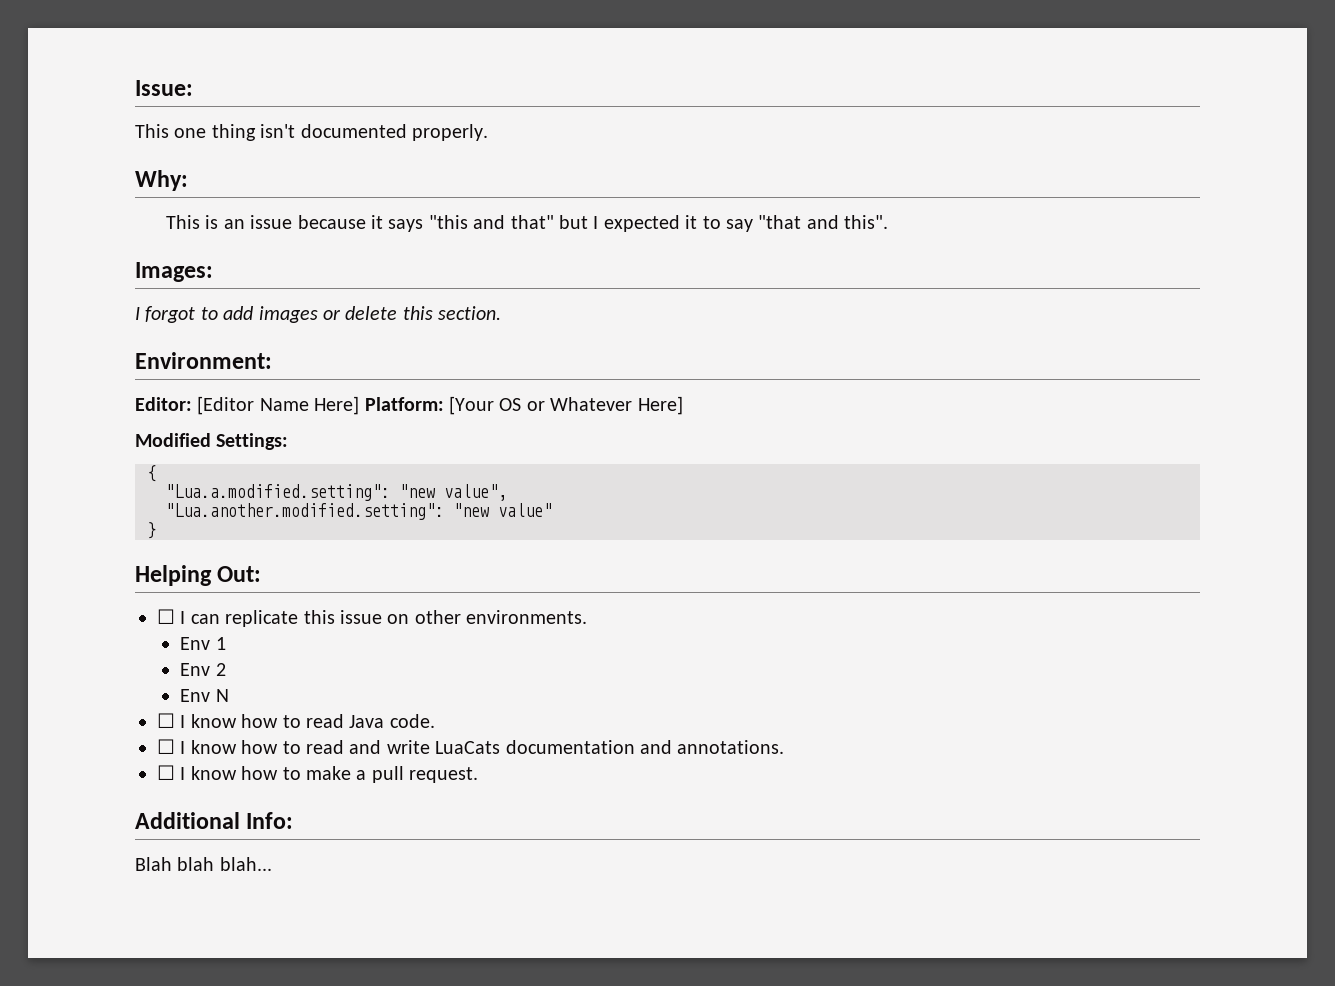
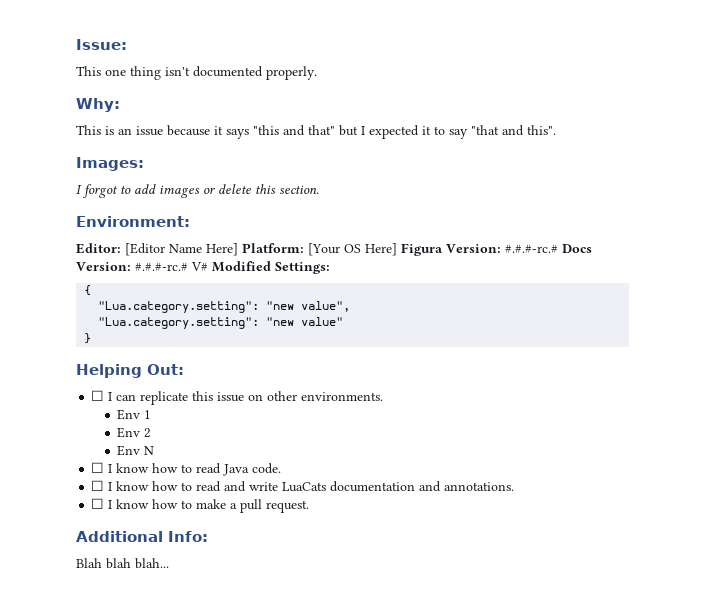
- Editor: [Editor Name Here] Platform: [Your OS or Whatever Here]
- Modified Settings:
+ Editor: [Editor Name Here] Platform: [Your OS Here] Figura Version: #.#.#-rc.# Docs Version: #.#.#-rc.# V# Modified Settings:
- "Lua.a.modified.setting": "new value",
+ "Lua.category.setting": "new value",
- "Lua.another.modified.setting": "new value"
+ "Lua.category.setting": "new value"

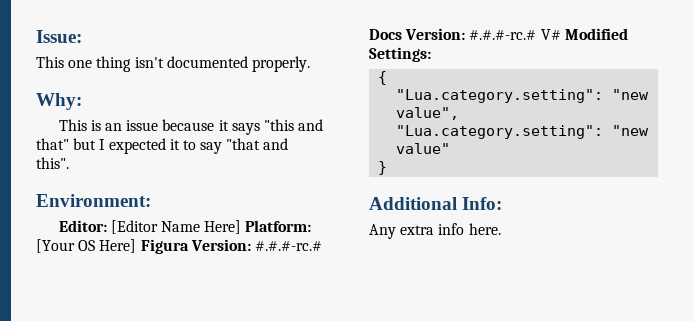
- Images:
- I forgot to add images or delete this section.
- Helping Out:
- ☐ I can replicate this issue on other environments.
- Env 1
- Env 2
- Env N
- ☐ I know how to read Java code.
- ☐ I know how to read and write LuaCats documentation and annotations.
- ☐ I know how to make a pull request.
  Additional Info:
- Blah blah blah...
+ Any extra info here.

